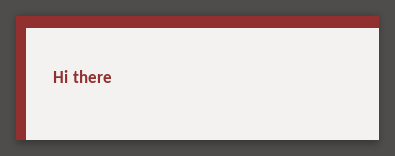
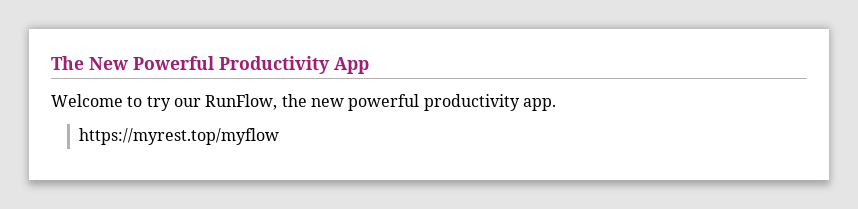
- Hi there
+ The New Powerful Productivity App
+ Welcome to try our RunFlow, the new powerful productivity app.
+ https://myrest.top/myflow

